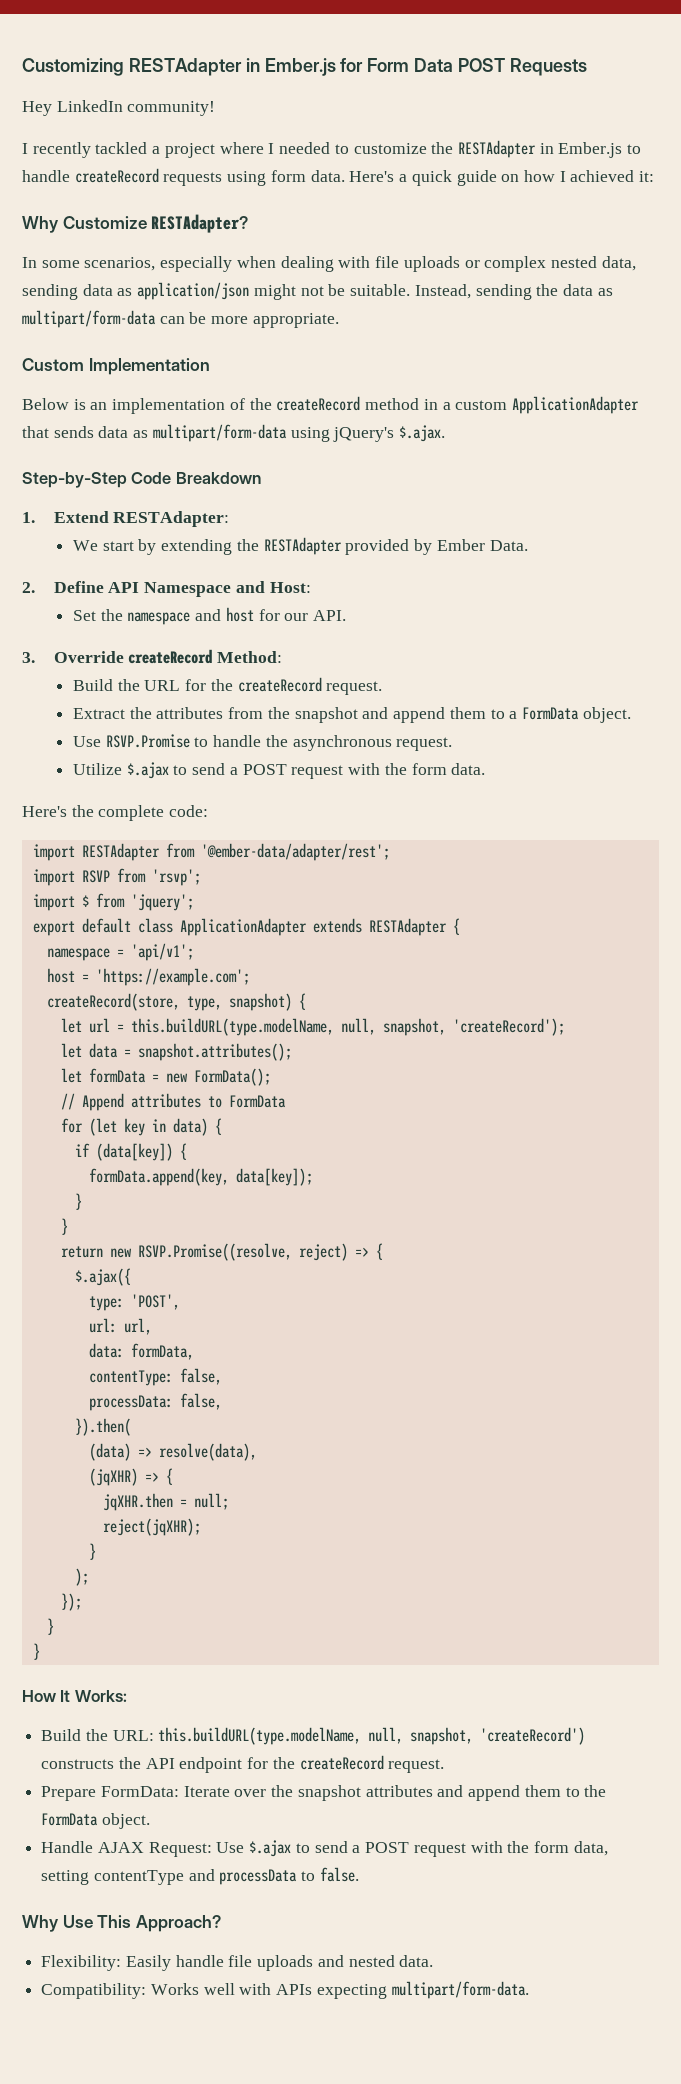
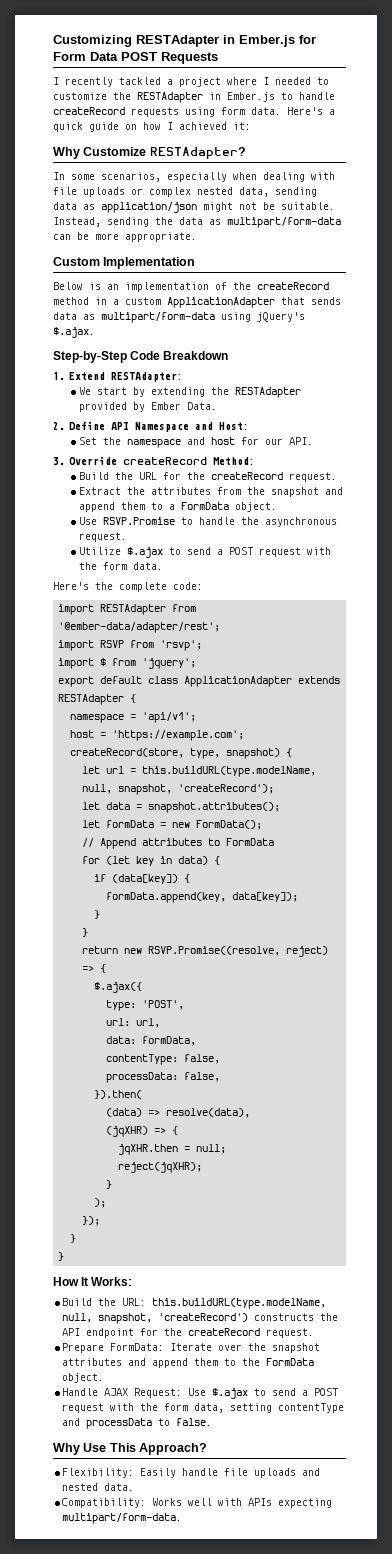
- Hey LinkedIn community!

